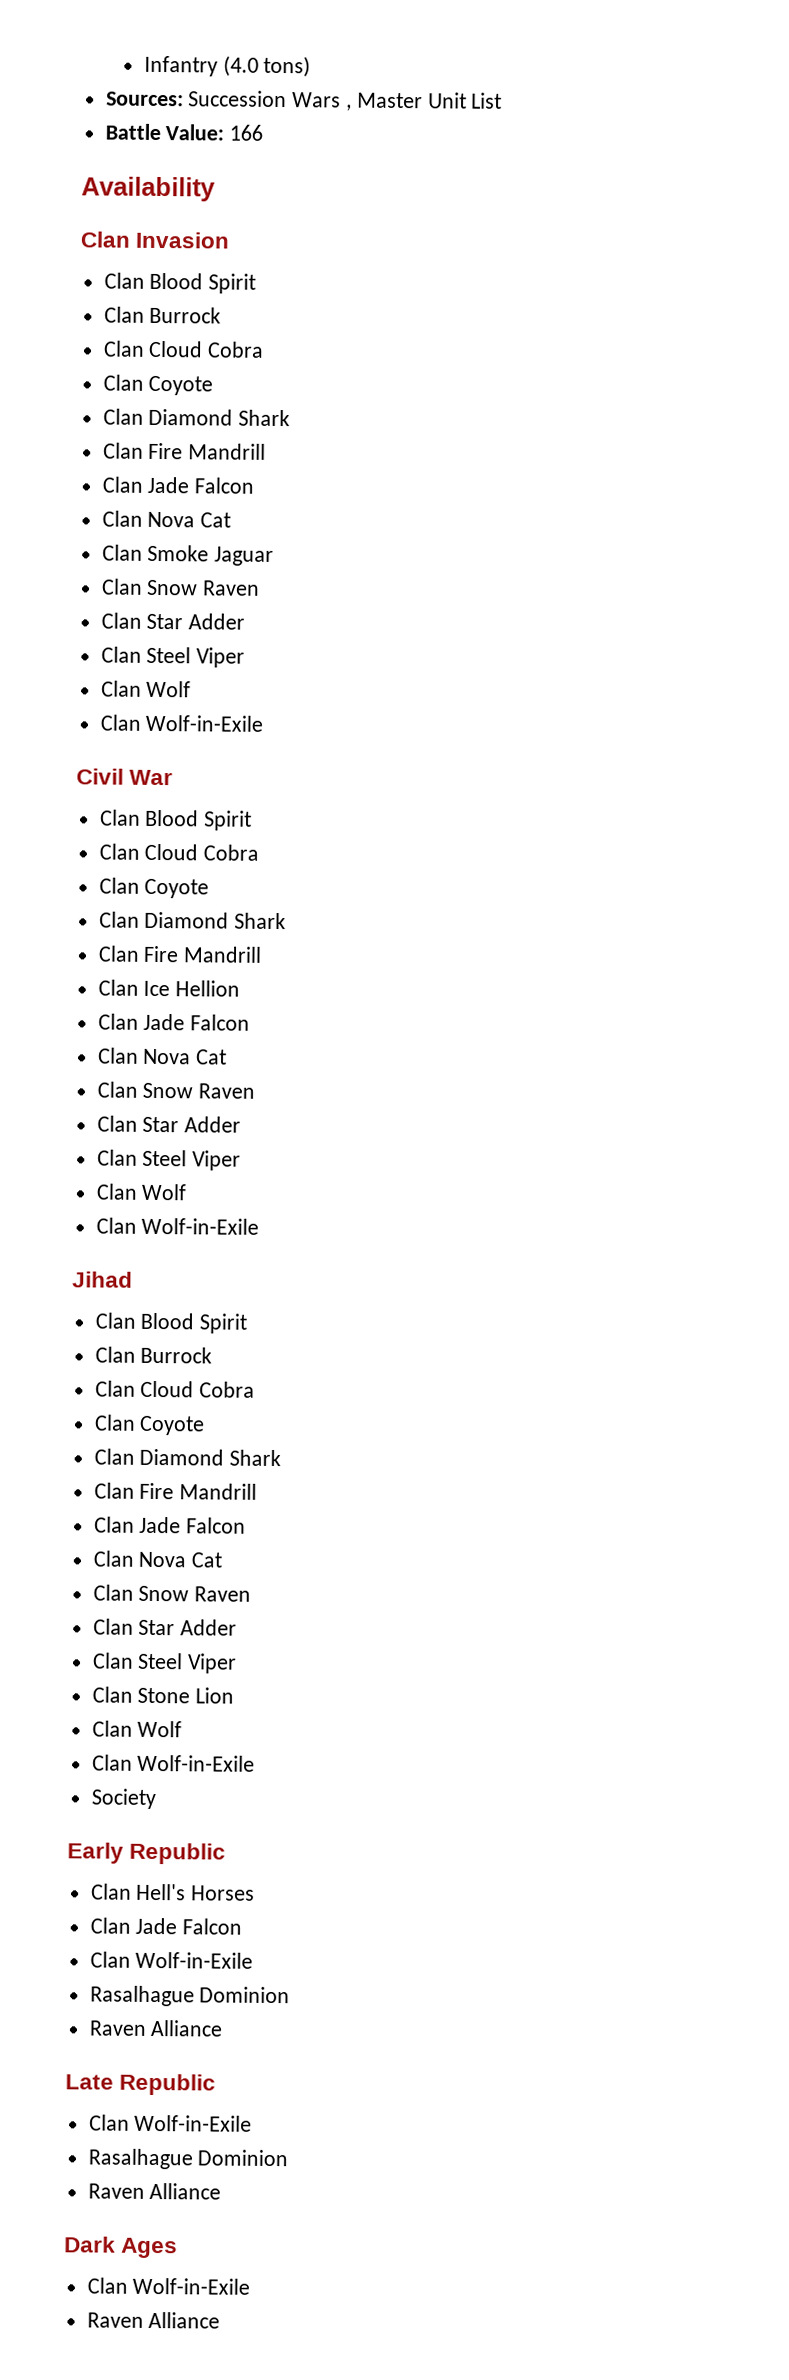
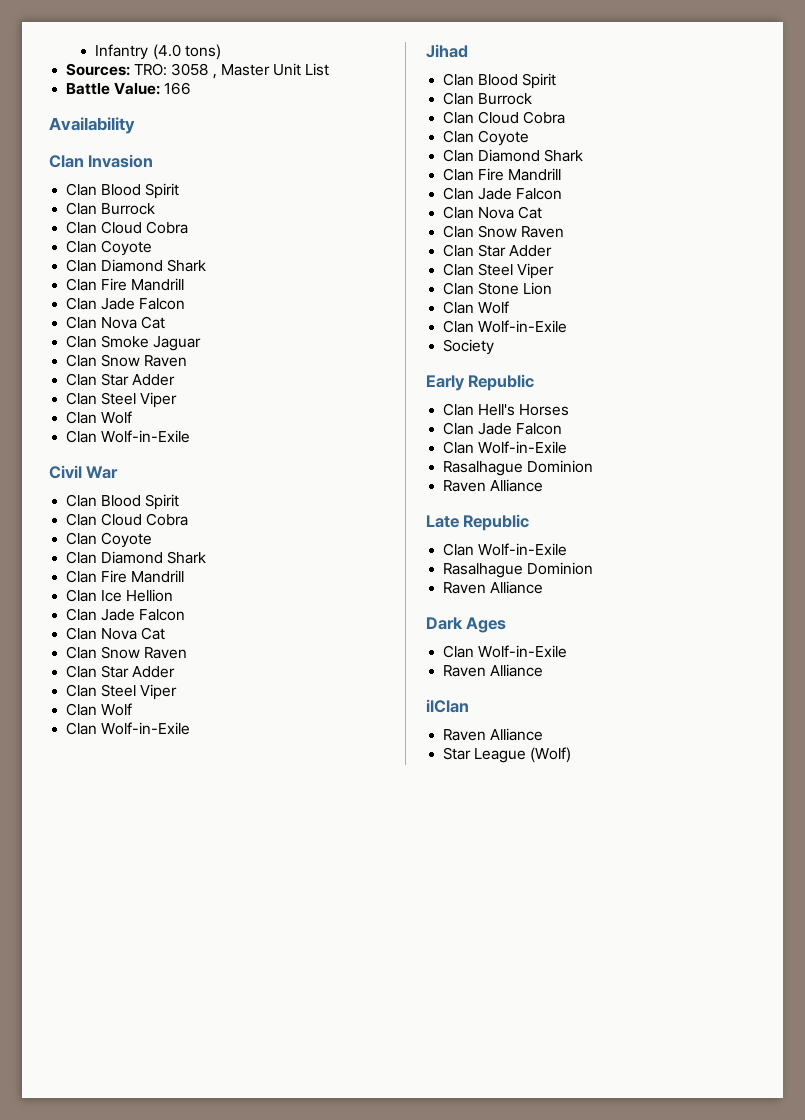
- Sources: Succession Wars , Master Unit List
+ Sources: TRO: 3058 , Master Unit List
+ ilClan
+ Raven Alliance
+ Star League (Wolf)

